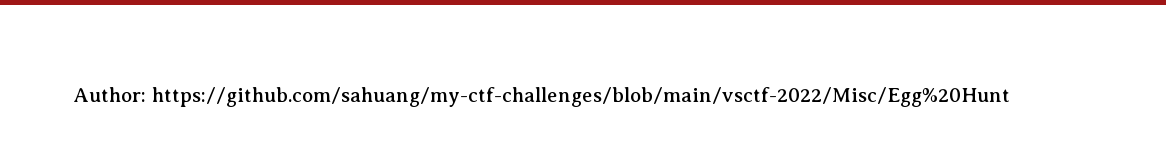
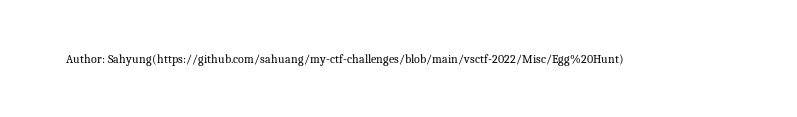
- Author: https://github.com/sahuang/my-ctf-challenges/blob/main/vsctf-2022/Misc/Egg%20Hunt
+ Author: Sahyung(https://github.com/sahuang/my-ctf-challenges/blob/main/vsctf-2022/Misc/Egg%20Hunt)

